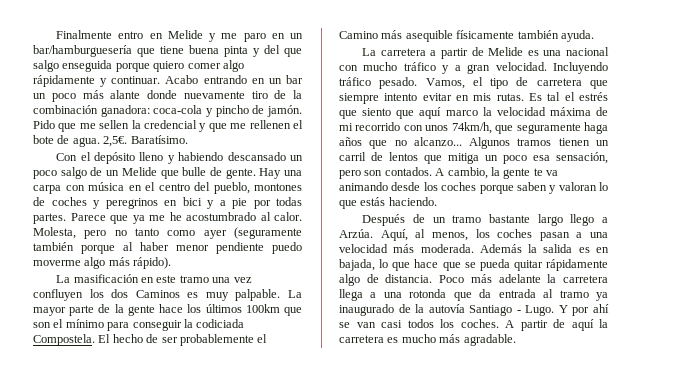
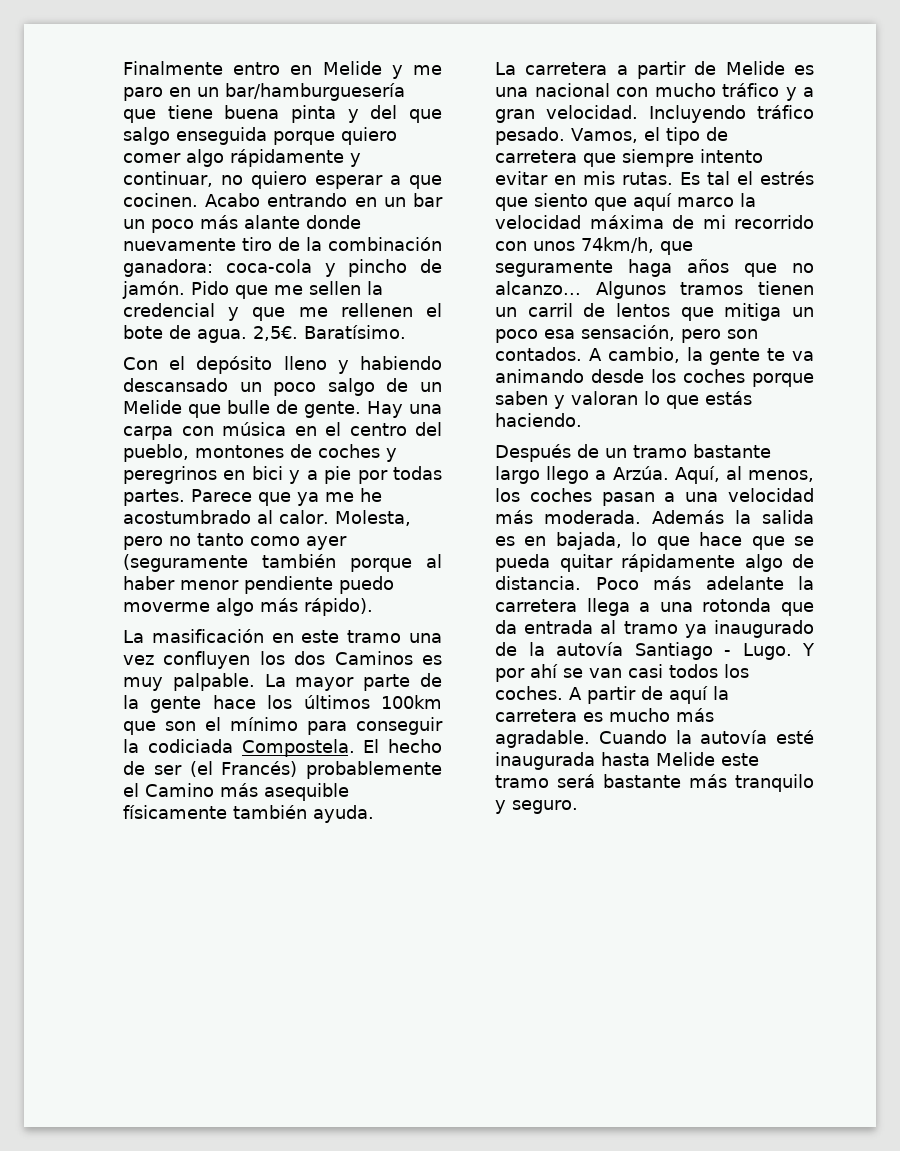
- Finalmente entro en Melide y me paro en un bar/hamburguesería que tiene buena pinta y del que salgo enseguida porque quiero comer algo rápidamente y continuar.
+ Finalmente entro en Melide y me paro en un bar/hamburguesería que tiene buena pinta y del que salgo enseguida porque quiero comer algo rápidamente y continuar, no quiero esperar a que cocinen.
- El hecho de ser probablemente el Camino más asequible físicamente también ayuda.
+ El hecho de ser (el Francés) probablemente el Camino más asequible físicamente también ayuda.
+ Cuando la autovía esté inaugurada hasta Melide este tramo será bastante más tranquilo y seguro.

